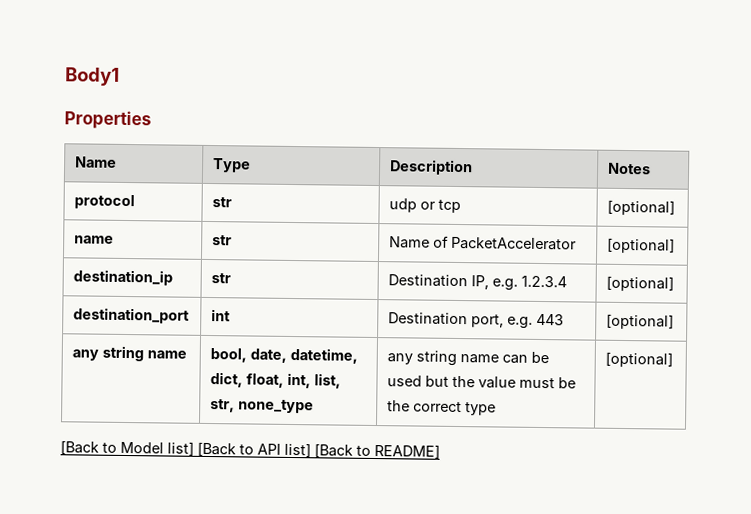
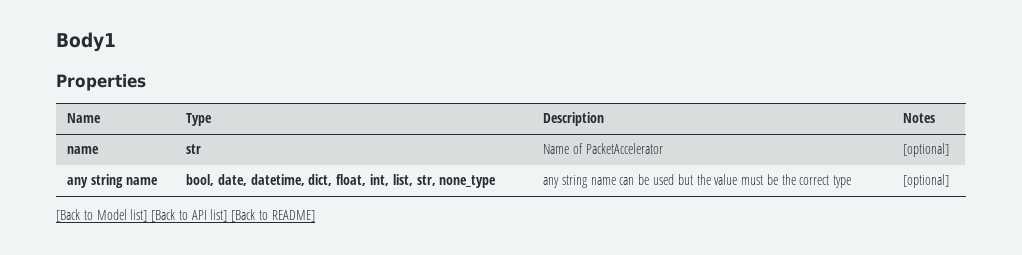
- protocol | str | udp or tcp | [optional]
- destination_ip | str | Destination IP, e.g. 1.2.3.4 | [optional]
- destination_port | int | Destination port, e.g. 443 | [optional]

